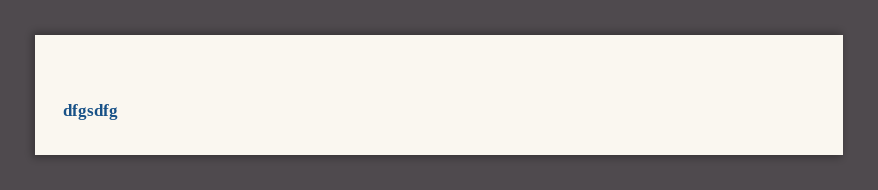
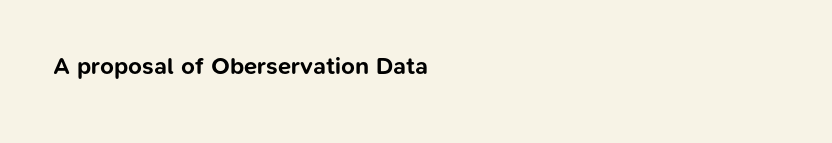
- dfgsdfg
+ A proposal of Oberservation Data

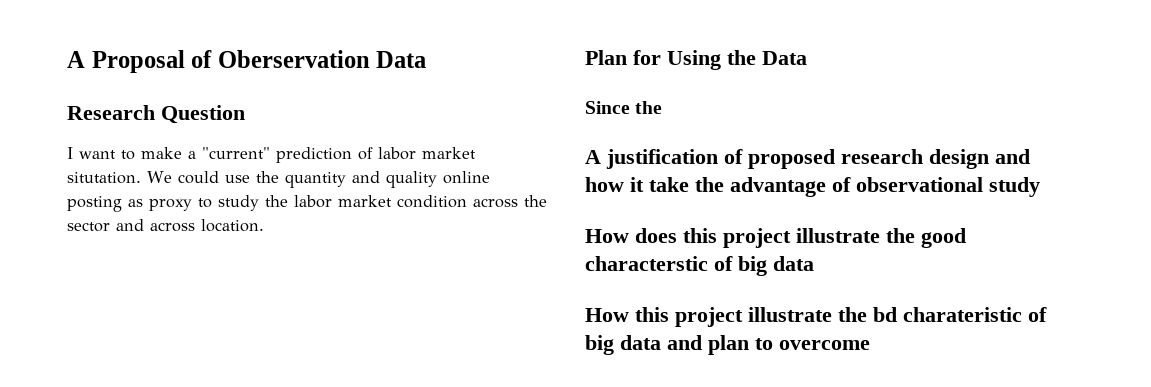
- A proposal of Oberservation Data
+ A Proposal of Oberservation Data
+ Research Question
+ I want to make a "current" prediction of labor market situtation. We could use the quantity and quality online posting as proxy to study the labor market condition across the sector and across location.
+ Plan for Using the Data
+ Since the
+ A justification of proposed research design and how it take the advantage of observational study
+ How does this project illustrate the good characterstic of big data
+ How this project illustrate the bd charateristic of big data and plan to overcome

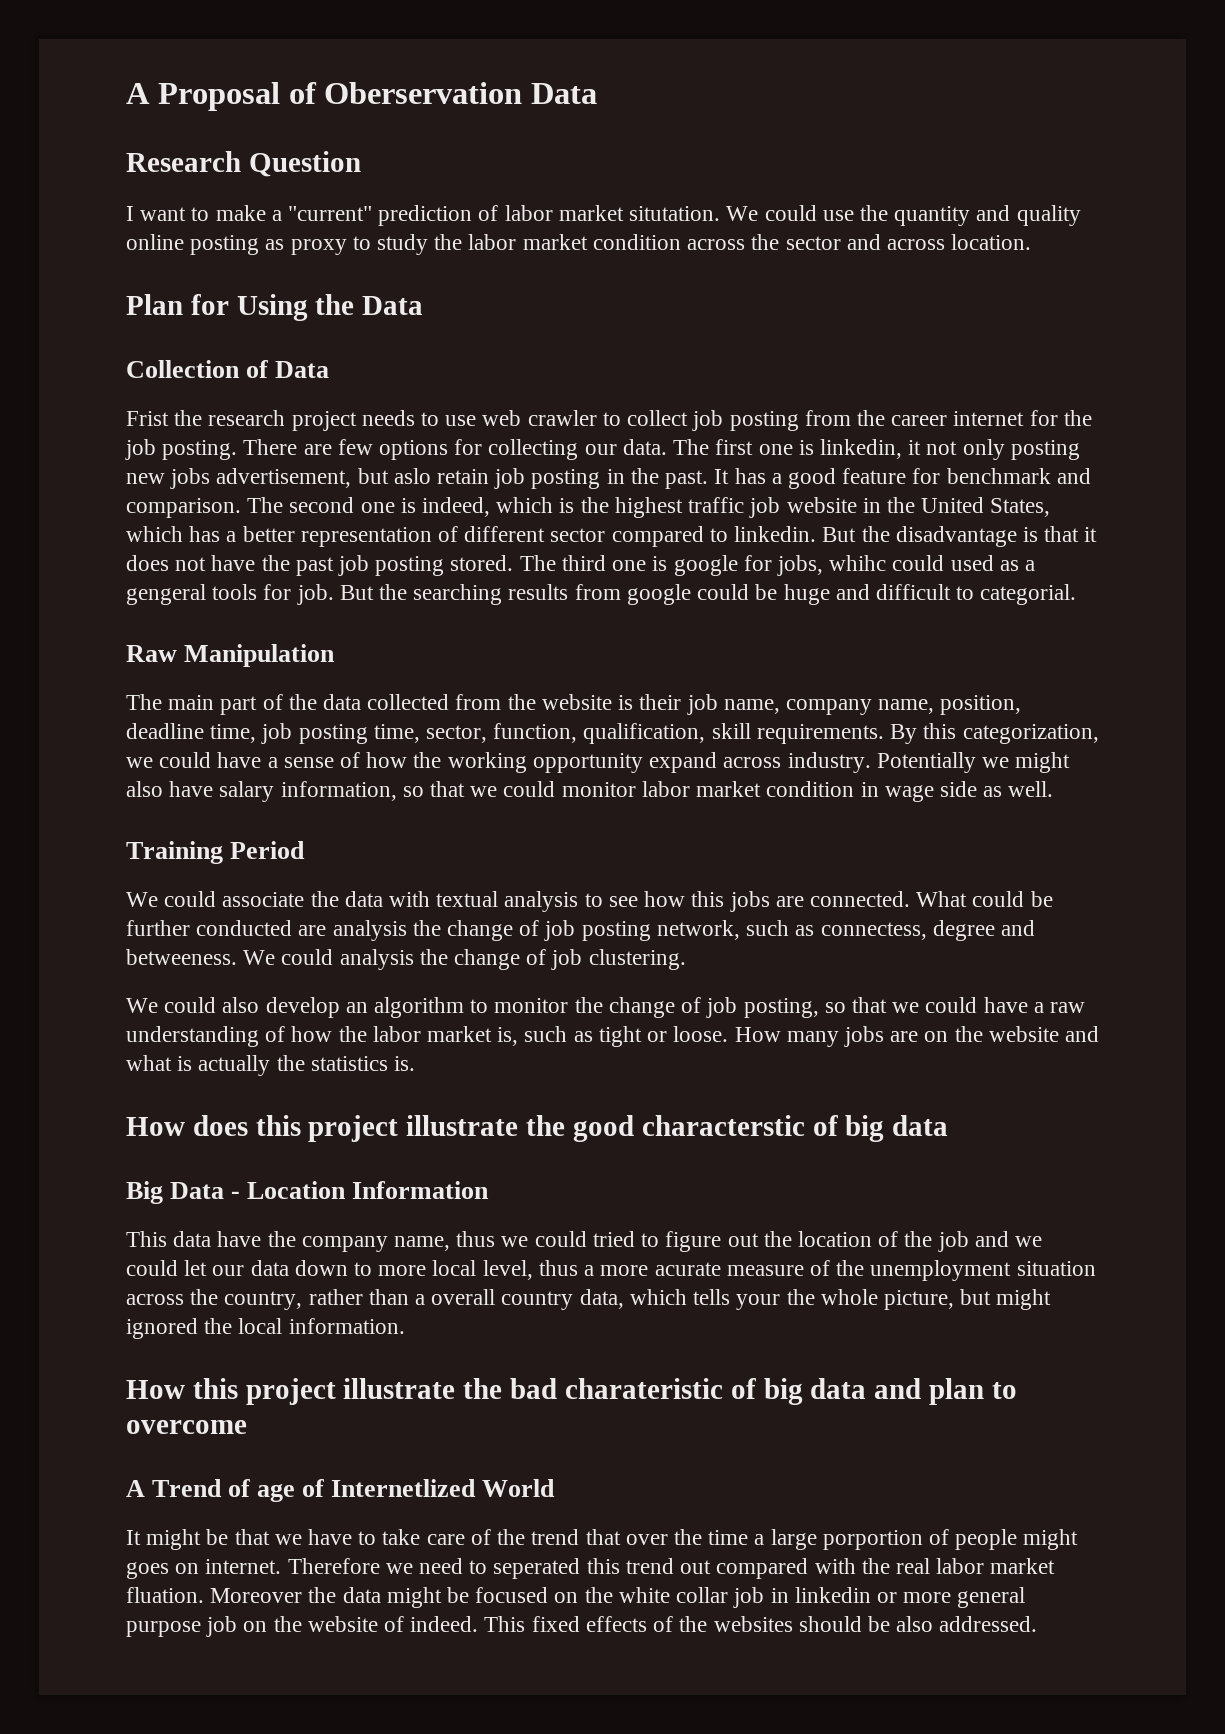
- Since the
- A justification of proposed research design and how it take the advantage of observational study
+ Collection of Data
+ Frist the research project needs to use web crawler to collect job posting from the career internet for the job posting. There are few options for collecting our data. The first one is linkedin, it not only posting new jobs advertisement, but aslo retain job posting in the past. It has a good feature for benchmark and comparison. The second one is indeed, which is the highest traffic job website in the United States, which has a better representation of different sector compared to linkedin. But the disadvantage is that it does not have the past job posting stored. The third one is google for jobs, whihc could used as a gengeral tools for job. But the searching results from google could be huge and difficult to categorial.
+ Raw Manipulation
+ The main part of the data collected from the website is their job name, company name, position, deadline time, job posting time, sector, function, qualification, skill requirements. By this categorization, we could have a sense of how the working opportunity expand across industry. Potentially we might also have salary information, so that we could monitor labor market condition in wage side as well.
+ Training Period
+ We could associate the data with textual analysis to see how this jobs are connected. What could be further conducted are analysis the change of job posting network, such as connectess, degree and betweeness. We could analysis the change of job clustering.
+ We could also develop an algorithm to monitor the change of job posting, so that we could have a raw understanding of how the labor market is, such as tight or loose. How many jobs are on the website and what is actually the statistics is.
+ Big Data - Location Information
+ This data have the company name, thus we could tried to figure out the location of the job and we could let our data down to more local level, thus a more acurate measure of the unemployment situation across the country, rather than a overall country data, which tells your the whole picture, but might ignored the local information.
- How this project illustrate the bd charateristic of big data and plan to overcome
+ How this project illustrate the bad charateristic of big data and plan to overcome
+ A Trend of age of Internetlized World
+ It might be that we have to take care of the trend that over the time a large porportion of people might goes on internet. Therefore we need to seperated this trend out compared with the real labor market fluation. Moreover the data might be focused on the white collar job in linkedin or more general purpose job on the website of indeed. This fixed effects of the websites should be also addressed.

